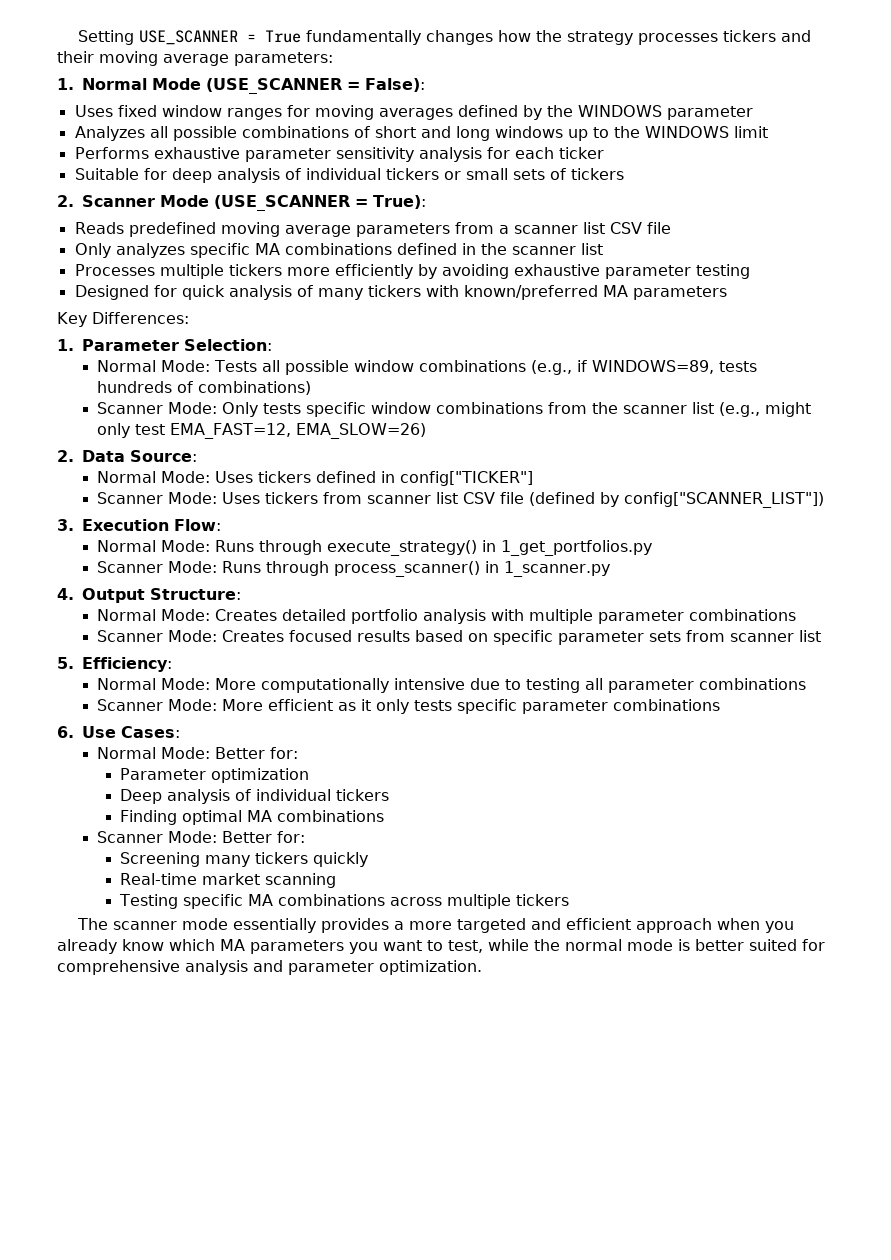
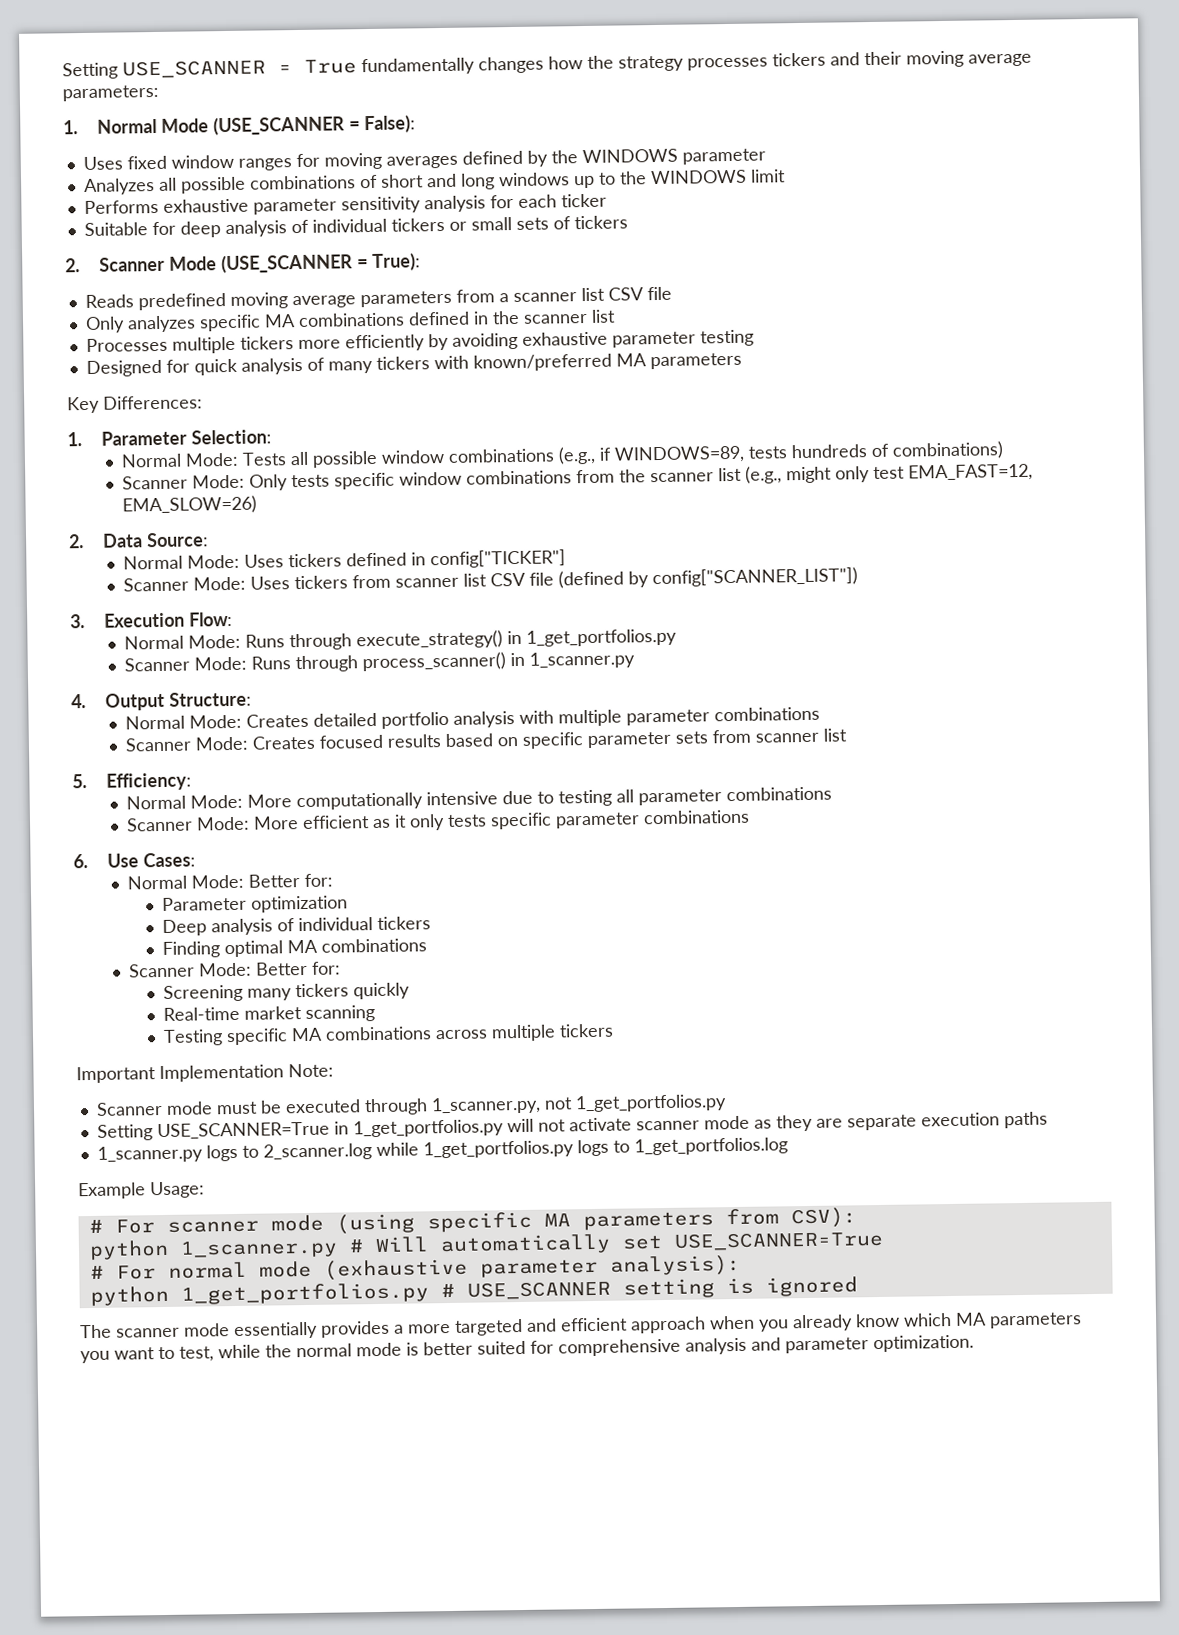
+ Important Implementation Note:
+ Scanner mode must be executed through 1_scanner.py, not 1_get_portfolios.py
+ Setting USE_SCANNER=True in 1_get_portfolios.py will not activate scanner mode as they are separate execution paths
+ 1_scanner.py logs to 2_scanner.log while 1_get_portfolios.py logs to 1_get_portfolios.log
+ Example Usage:
+ # For scanner mode (using specific MA parameters from CSV):
+ python 1_scanner.py # Will automatically set USE_SCANNER=True
+ # For normal mode (exhaustive parameter analysis):
+ python 1_get_portfolios.py # USE_SCANNER setting is ignored

